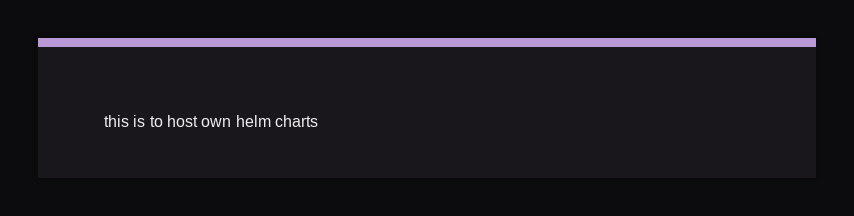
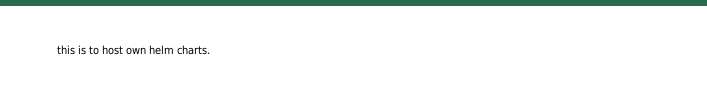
- this is to host own helm charts
+ this is to host own helm charts.

